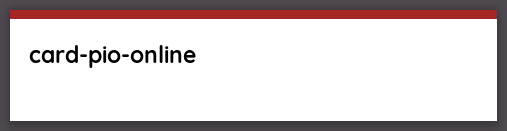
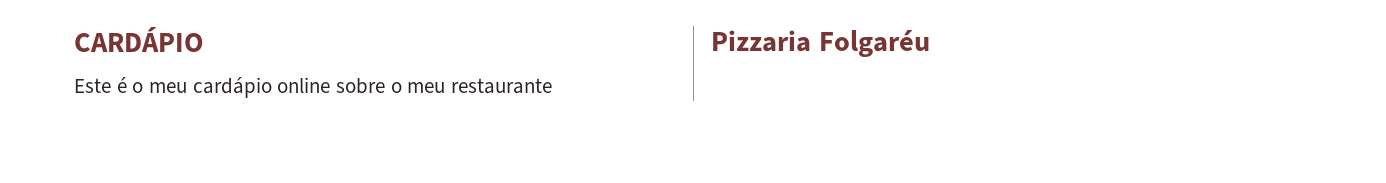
- card-pio-online
+ CARDÁPIO
+ Este é o meu cardápio online sobre o meu restaurante
+ Pizzaria Folgaréu

